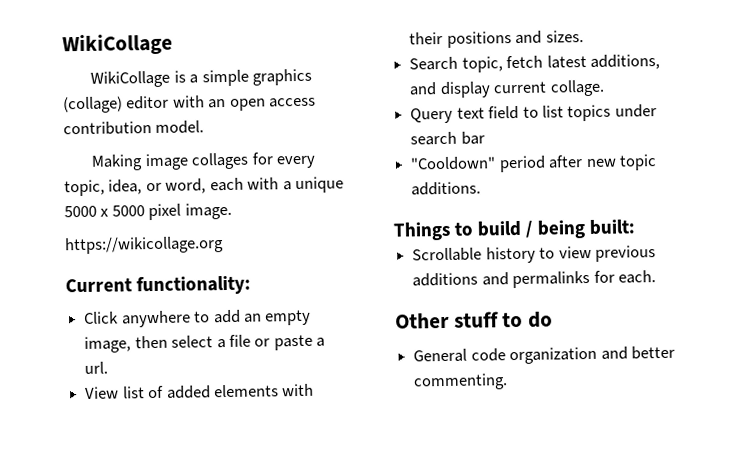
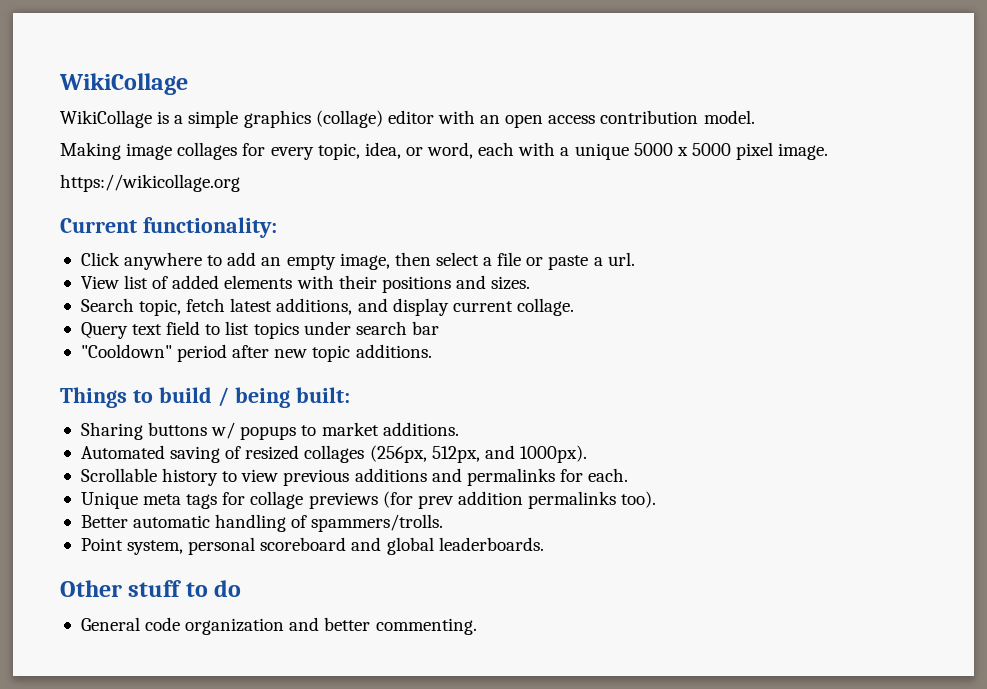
+ Sharing buttons w/ popups to market additions.
+ Automated saving of resized collages (256px, 512px, and 1000px).
+ Unique meta tags for collage previews (for prev addition permalinks too).
+ Better automatic handling of spammers/trolls.
+ Point system, personal scoreboard and global leaderboards.

